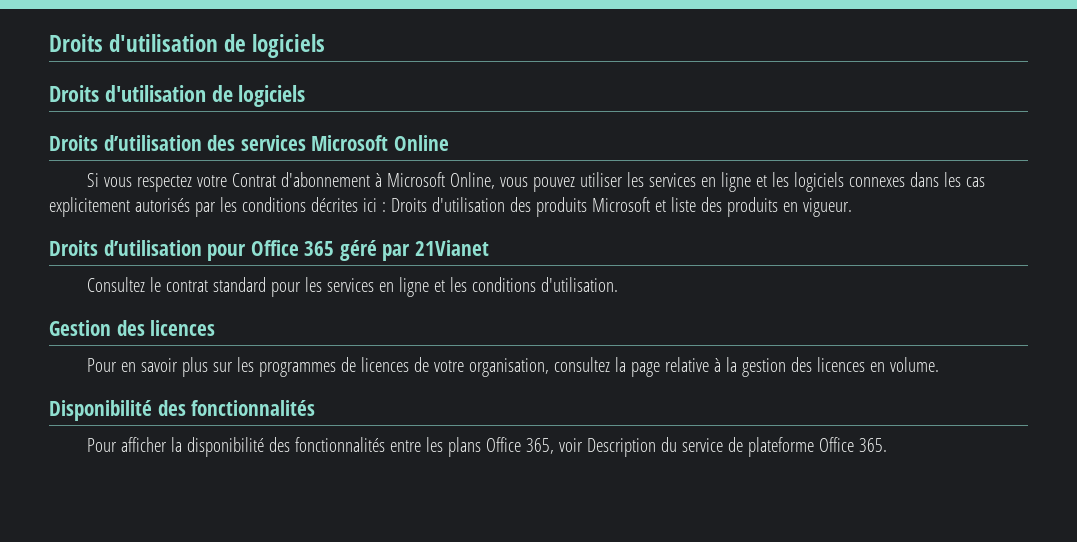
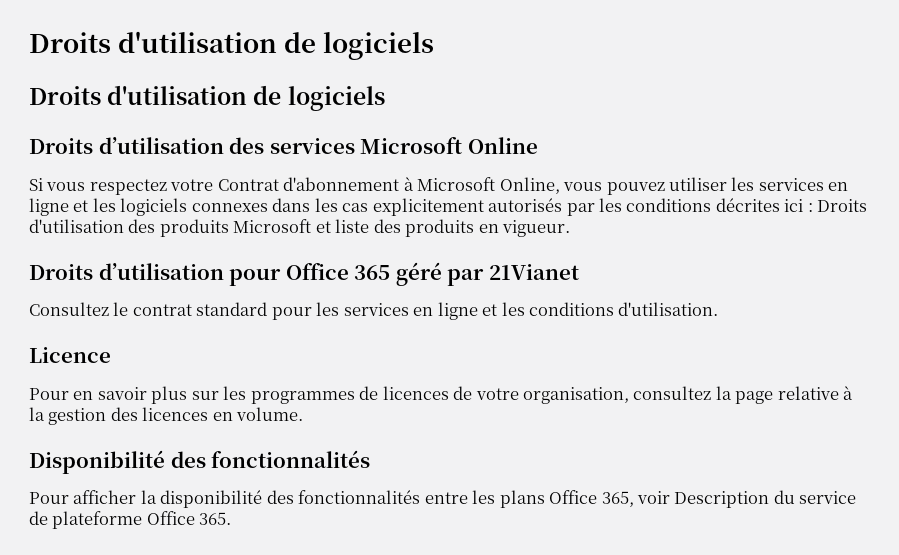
- Gestion des licences
+ Licence

